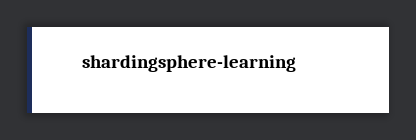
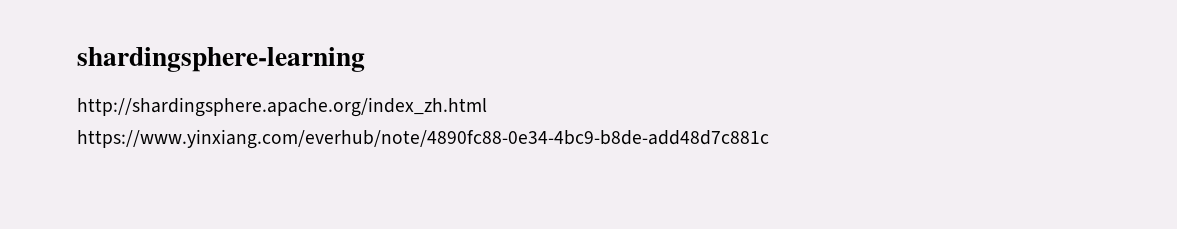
+ http://shardingsphere.apache.org/index_zh.html
+ https://www.yinxiang.com/everhub/note/4890fc88-0e34-4bc9-b8de-add48d7c881c

